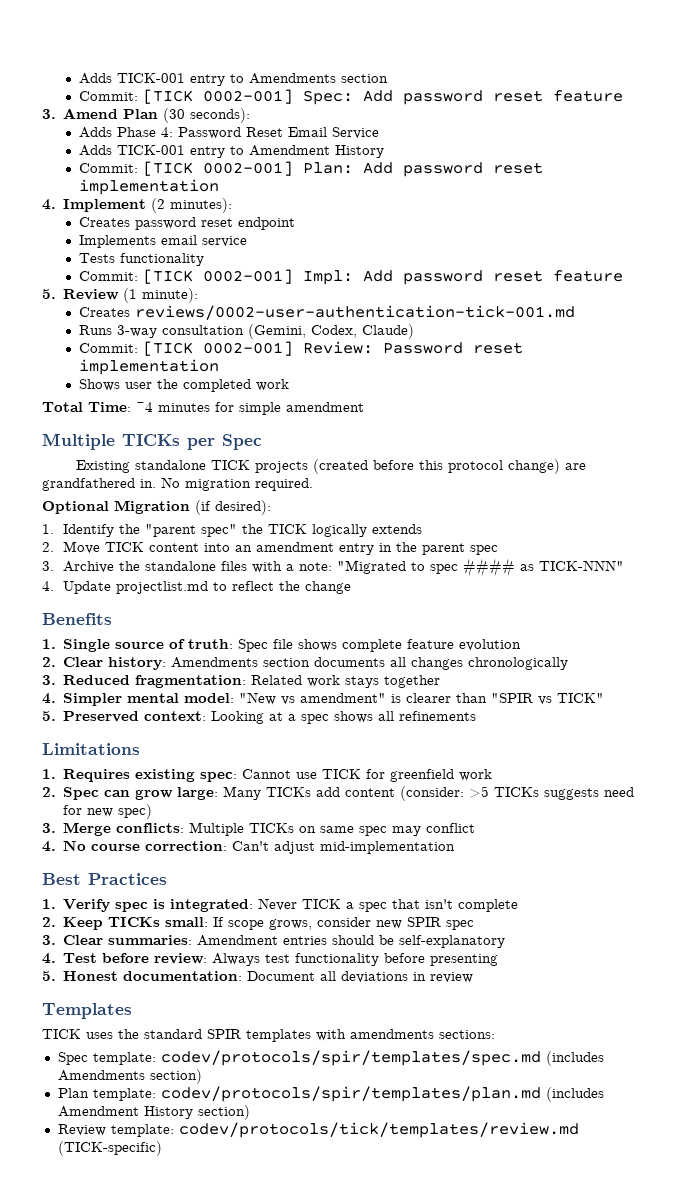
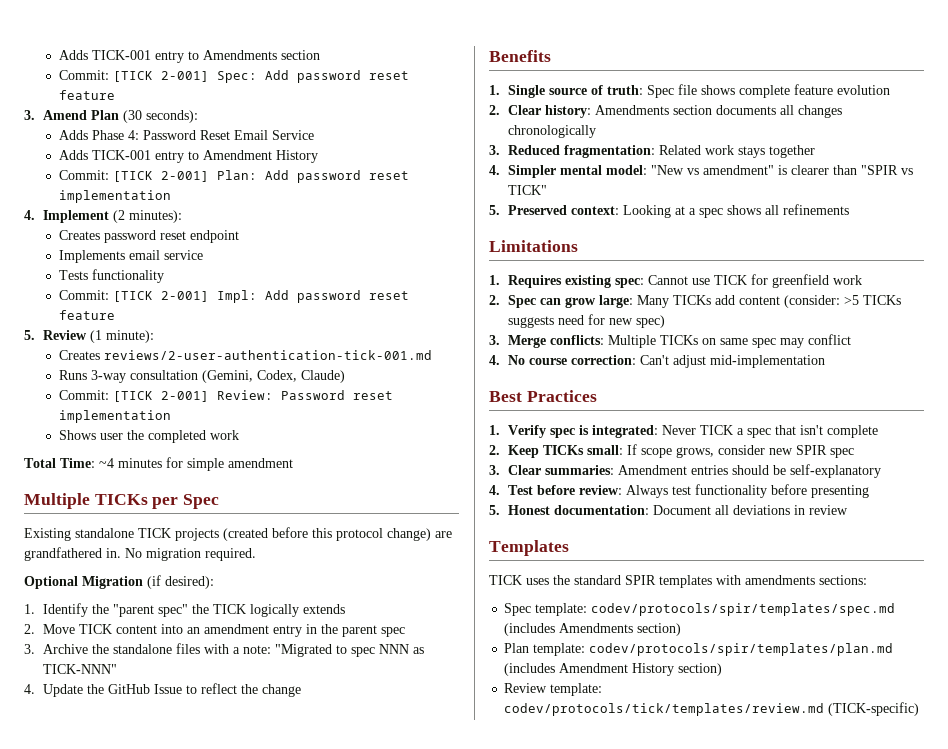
- Commit: [TICK 0002-001] Spec: Add password reset feature
+ Commit: [TICK 2-001] Spec: Add password reset feature
- Commit: [TICK 0002-001] Plan: Add password reset implementation
+ Commit: [TICK 2-001] Plan: Add password reset implementation
- Commit: [TICK 0002-001] Impl: Add password reset feature
+ Commit: [TICK 2-001] Impl: Add password reset feature
- Creates reviews/0002-user-authentication-tick-001.md
+ Creates reviews/2-user-authentication-tick-001.md
- Commit: [TICK 0002-001] Review: Password reset implementation
+ Commit: [TICK 2-001] Review: Password reset implementation
- 3. Archive the standalone files with a note: "Migrated to spec #### as TICK-NNN"
+ 3. Archive the standalone files with a note: "Migrated to spec NNN as TICK-NNN"
- 4. Update projectlist.md to reflect the change
+ 4. Update the GitHub Issue to reflect the change

